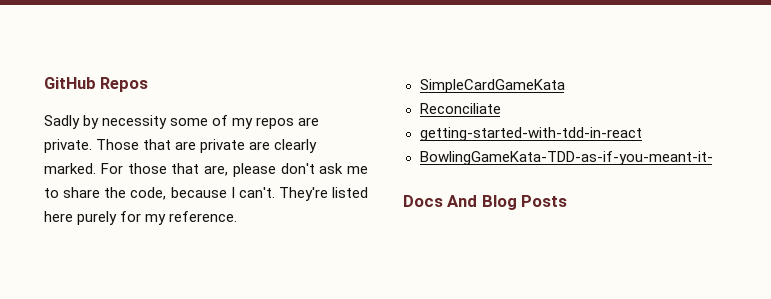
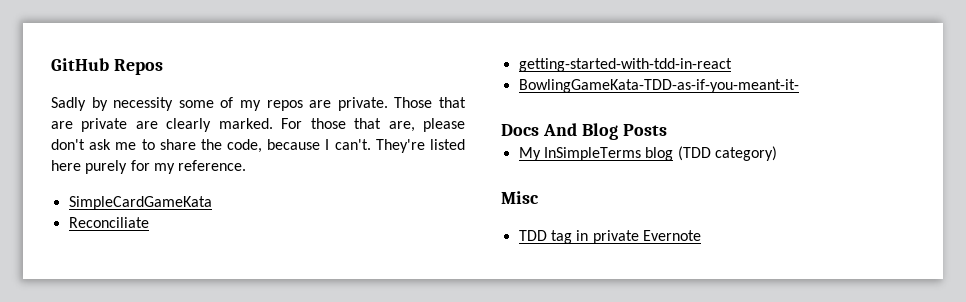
+ My InSimpleTerms blog (TDD category)
+ Misc
+ TDD tag in private Evernote

